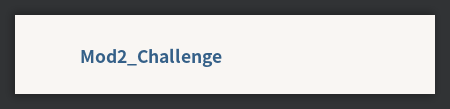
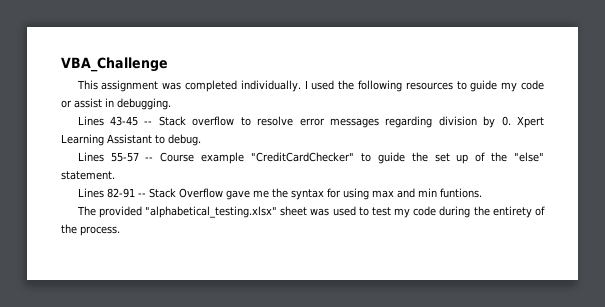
- Mod2_Challenge
+ VBA_Challenge
+ This assignment was completed individually. I used the following resources to guide my code or assist in debugging.
+ Lines 43-45 -- Stack overflow to resolve error messages regarding division by 0. Xpert Learning Assistant to debug.
+ Lines 55-57 -- Course example "CreditCardChecker" to guide the set up of the "else" statement.
+ Lines 82-91 -- Stack Overflow gave me the syntax for using max and min funtions.
+ The provided "alphabetical_testing.xlsx" sheet was used to test my code during the entirety of the process.

